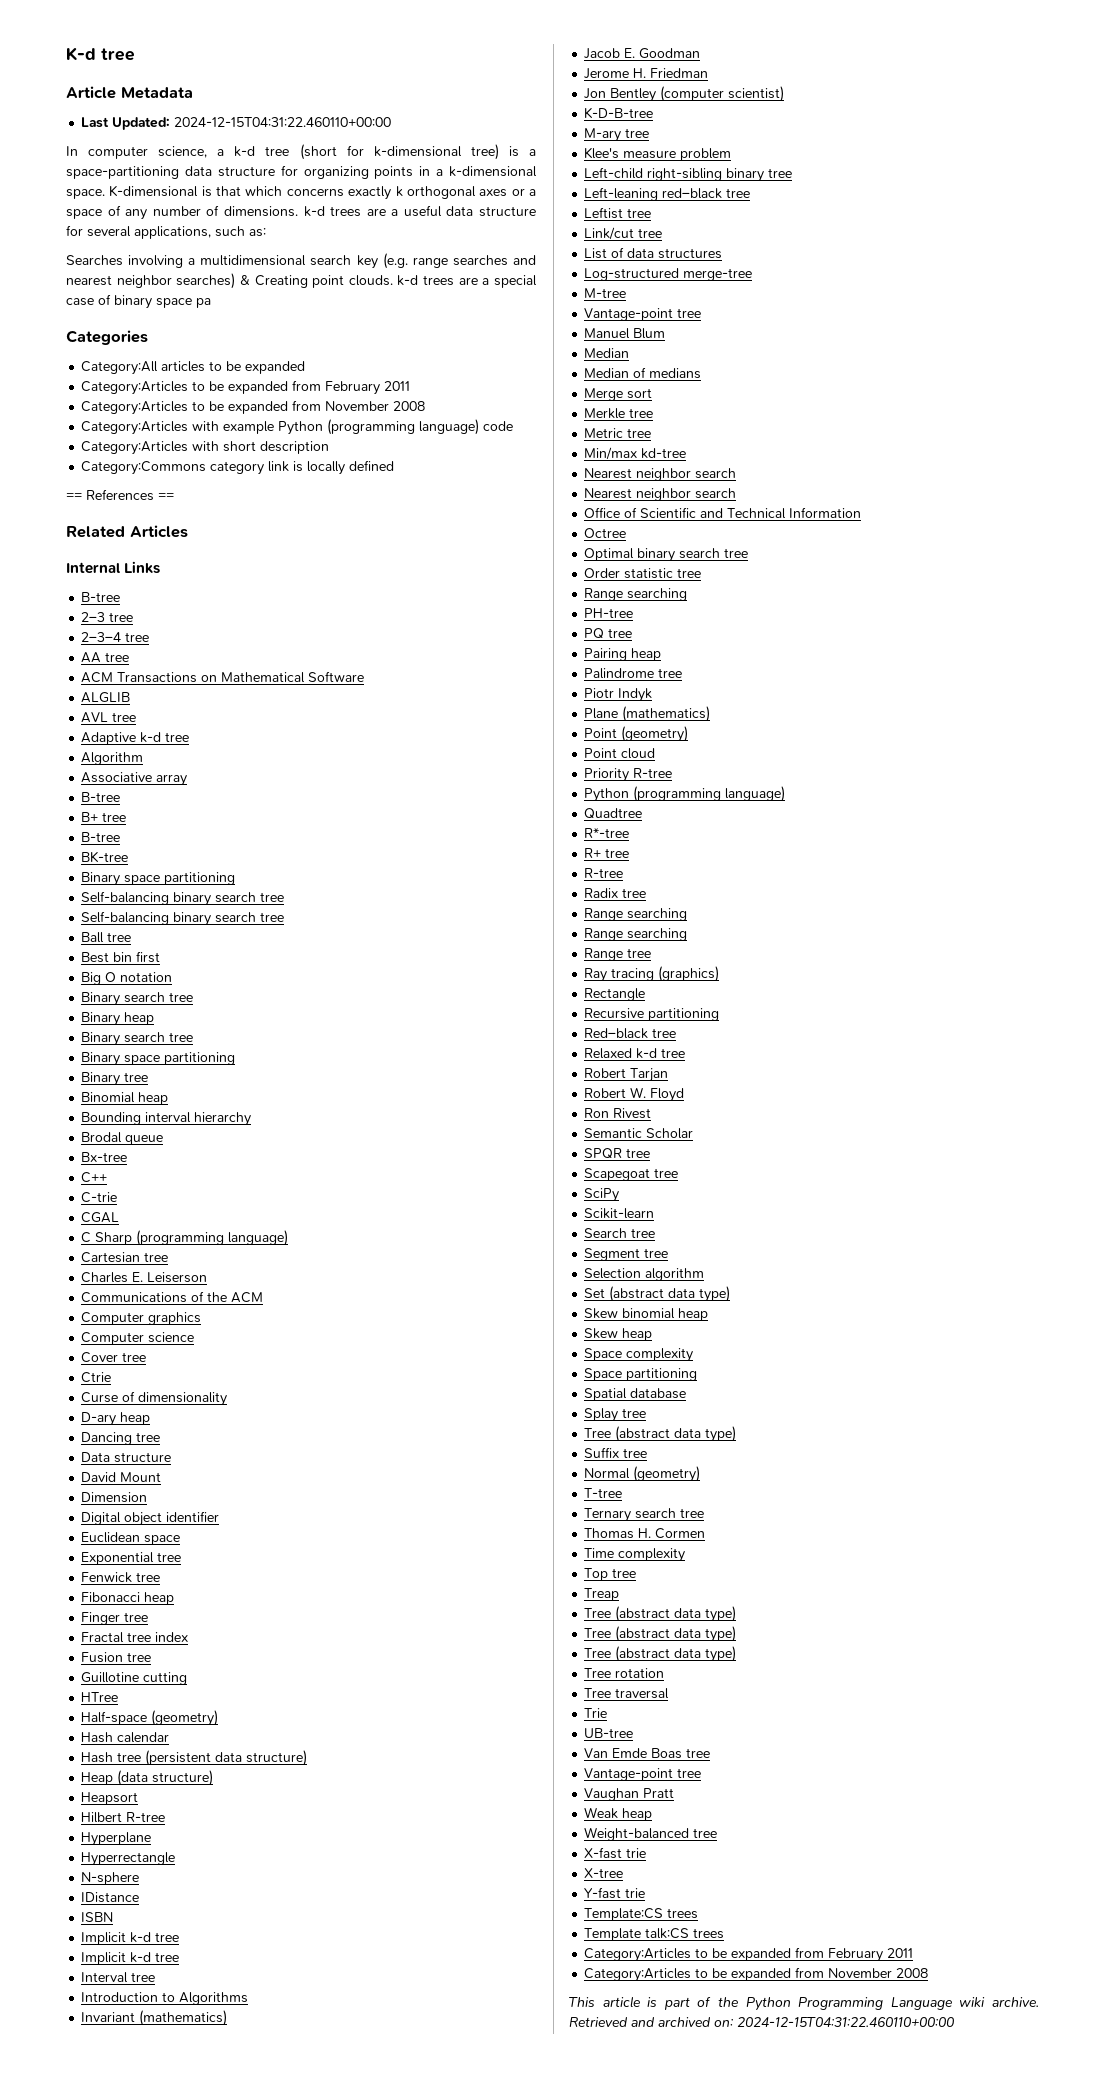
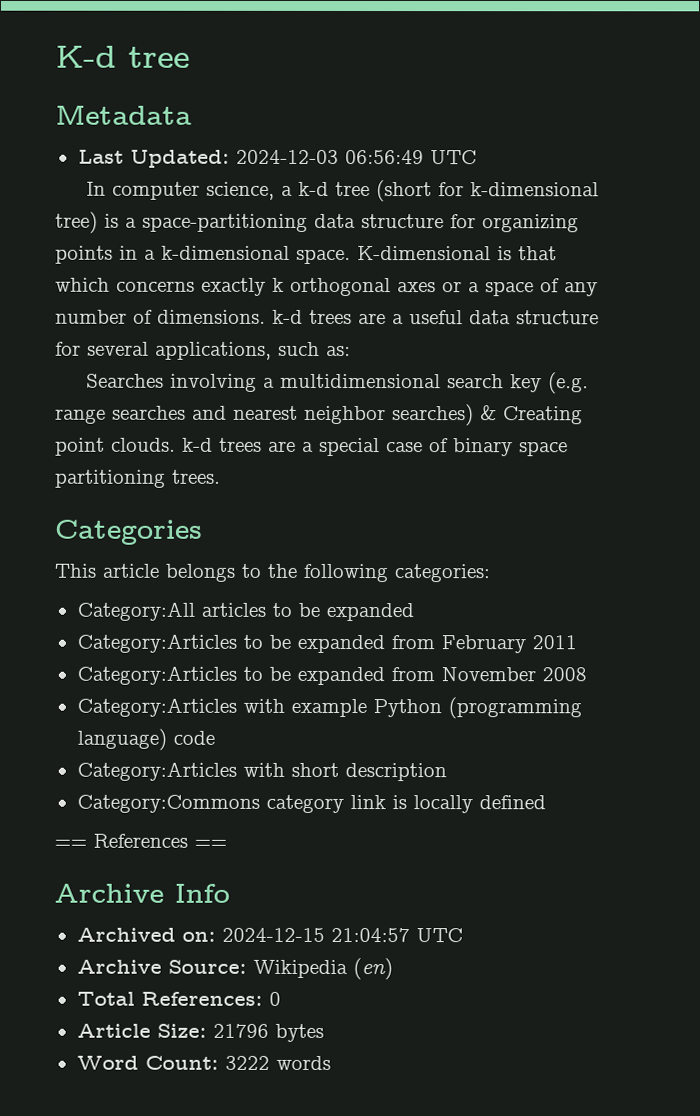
- Article Metadata
+ Metadata
- Last Updated: 2024-12-15T04:31:22.460110+00:00
+ Last Updated: 2024-12-03 06:56:49 UTC
- Searches involving a multidimensional search key (e.g. range searches and nearest neighbor searches) & Creating point clouds. k-d trees are a special case of binary space pa
+ Searches involving a multidimensional search key (e.g. range searches and nearest neighbor searches) & Creating point clouds. k-d trees are a special case of binary space partitioning trees.
+ This article belongs to the following categories:
- Related Articles
- Internal Links
- B-tree
- 2–3 tree
- 2–3–4 tree
- AA tree
- ACM Transactions on Mathematical Software
- ALGLIB
- AVL tree
- Adaptive k-d tree
- Algorithm
- Associative array
- B-tree
- B+ tree
- B-tree
- BK-tree
- Binary space partitioning
- Self-balancing binary search tree
- Self-balancing binary search tree
- Ball tree
- Best bin first
- Big O notation
- Binary search tree
- Binary heap
- Binary search tree
- Binary space partitioning
- Binary tree
- Binomial heap
- Bounding interval hierarchy
- Brodal queue
- Bx-tree
- C++
- C-trie
- CGAL
- C Sharp (programming language)
- Cartesian tree
- Charles E. Leiserson
- Communications of the ACM
- Computer graphics
- Computer science
- Cover tree
- Ctrie
- Curse of dimensionality
- D-ary heap
- Dancing tree
- Data structure
- David Mount
- Dimension
- Digital object identifier
- Euclidean space
- Exponential tree
- Fenwick tree
- Fibonacci heap
- Finger tree
- Fractal tree index
- Fusion tree
- Guillotine cutting
- HTree
- Half-space (geometry)
- Hash calendar
- Hash tree (persistent data structure)
- Heap (data structure)
- Heapsort
- Hilbert R-tree
- Hyperplane
- Hyperrectangle
- N-sphere
- IDistance
- ISBN
- Implicit k-d tree
- Implicit k-d tree
- Interval tree
- Introduction to Algorithms
- Invariant (mathematics)
- Jacob E. Goodman
- Jerome H. Friedman
- Jon Bentley (computer scientist)
- K-D-B-tree
- M-ary tree
- Klee's measure problem
- Left-child right-sibling binary tree
- Left-leaning red–black tree
- Leftist tree
- Link/cut tree
- List of data structures
- Log-structured merge-tree
- M-tree
- Vantage-point tree
- Manuel Blum
- Median
- Median of medians
- Merge sort
- Merkle tree
- Metric tree
- Min/max kd-tree
- Nearest neighbor search
- Nearest neighbor search
- Office of Scientific and Technical Information
- Octree
- Optimal binary search tree
- Order statistic tree
- Range searching
- PH-tree
- PQ tree
- Pairing heap
- Palindrome tree
- Piotr Indyk
- Plane (mathematics)
- Point (geometry)
- Point cloud
- Priority R-tree
- Python (programming language)
- Quadtree
- R*-tree
- R+ tree
- R-tree
- Radix tree
- Range searching
- Range searching
- Range tree
- Ray tracing (graphics)
- Rectangle
- Recursive partitioning
- Red–black tree
- Relaxed k-d tree
- Robert Tarjan
- Robert W. Floyd
- Ron Rivest
- Semantic Scholar
- SPQR tree
- Scapegoat tree
- SciPy
- Scikit-learn
- Search tree
- Segment tree
- Selection algorithm
- Set (abstract data type)
- Skew binomial heap
- Skew heap
- Space complexity
- Space partitioning
- Spatial database
- Splay tree
- Tree (abstract data type)
- Suffix tree
- Normal (geometry)
- T-tree
- Ternary search tree
- Thomas H. Cormen
- Time complexity
- Top tree
- Treap
- Tree (abstract data type)
- Tree (abstract data type)
- Tree (abstract data type)
- Tree rotation
- Tree traversal
- Trie
- UB-tree
- Van Emde Boas tree
- Vantage-point tree
- Vaughan Pratt
- Weak heap
- Weight-balanced tree
- X-fast trie
- X-tree
- Y-fast trie
- Template:CS trees
- Template talk:CS trees
- Category:Articles to be expanded from February 2011
- Category:Articles to be expanded from November 2008
- This article is part of the Python Programming Language wiki archive. Retrieved and archived on: 2024-12-15T04:31:22.460110+00:00
+ Archive Info
+ Archived on: 2024-12-15 21:04:57 UTC
+ Archive Source: Wikipedia (en)
+ Total References: 0
+ Article Size: 21796 bytes
+ Word Count: 3222 words

